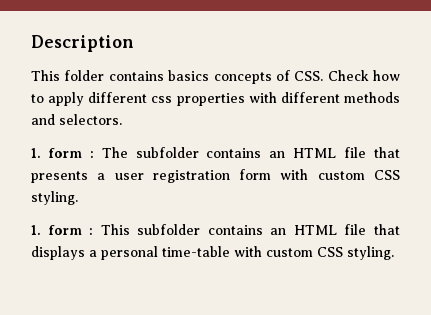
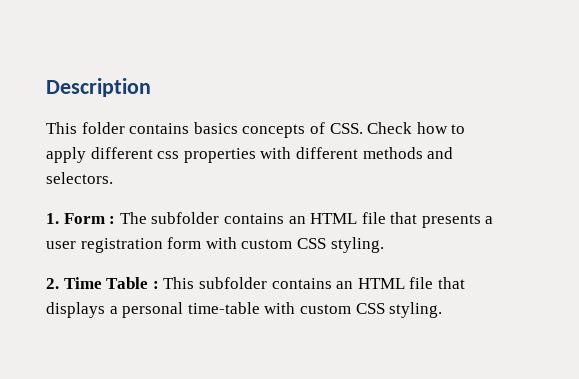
- 1. form : The subfolder contains an HTML file that presents a user registration form with custom CSS styling.
+ 1. Form : The subfolder contains an HTML file that presents a user registration form with custom CSS styling.
- 1. form : This subfolder contains an HTML file that displays a personal time-table with custom CSS styling.
+ 2. Time Table : This subfolder contains an HTML file that displays a personal time-table with custom CSS styling.

